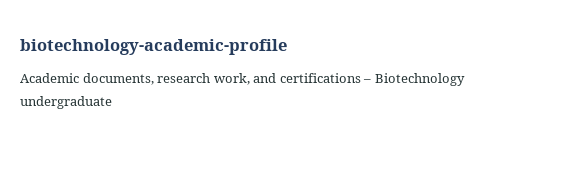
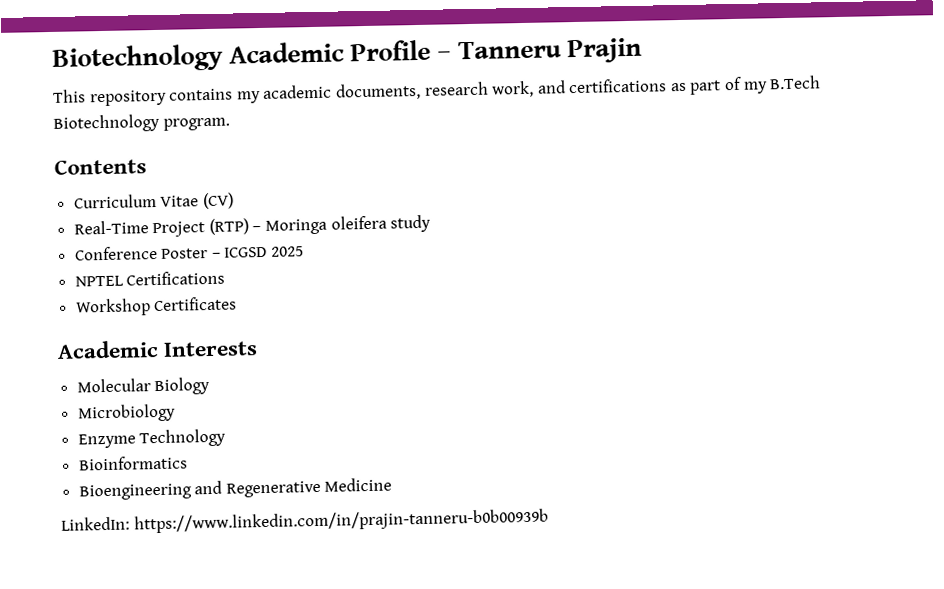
- biotechnology-academic-profile
- Academic documents, research work, and certifications – Biotechnology undergraduate
+ Biotechnology Academic Profile – Tanneru Prajin
+ This repository contains my academic documents, research work, and certifications as part of my B.Tech Biotechnology program.
+ Contents
+ Curriculum Vitae (CV)
+ Real-Time Project (RTP) – Moringa oleifera study
+ Conference Poster – ICGSD 2025
+ NPTEL Certifications
+ Workshop Certificates
+ Academic Interests
+ Molecular Biology
+ Microbiology
+ Enzyme Technology
+ Bioinformatics
+ Bioengineering and Regenerative Medicine
+ LinkedIn: https://www.linkedin.com/in/prajin-tanneru-b0b00939b

